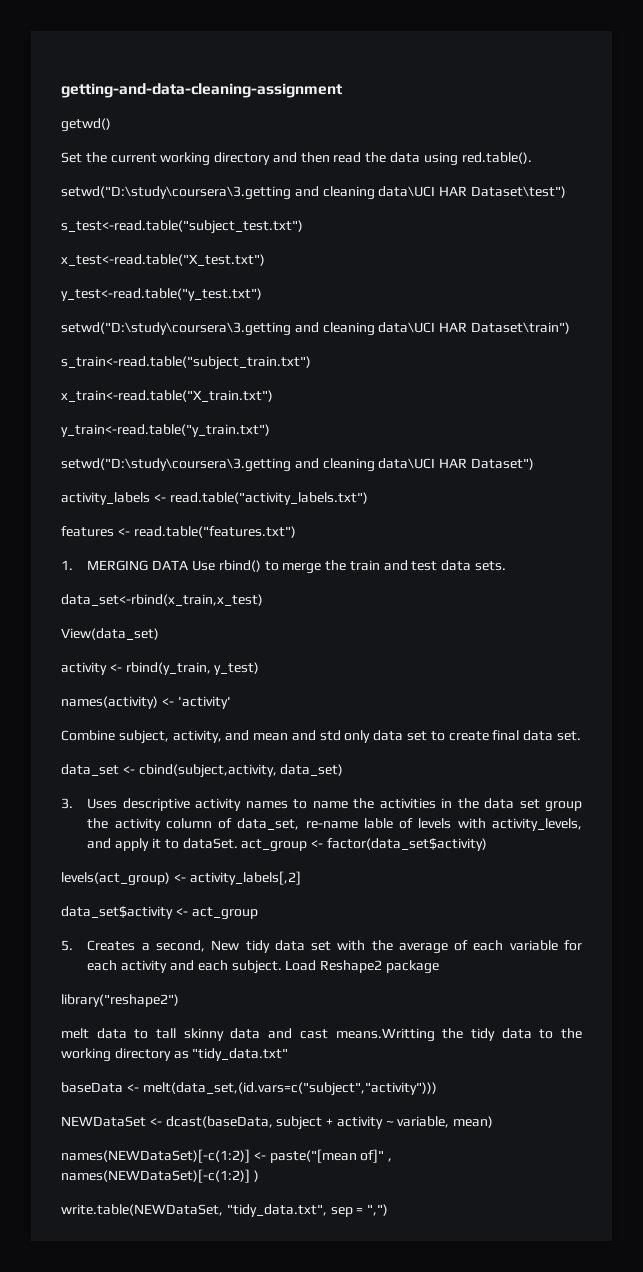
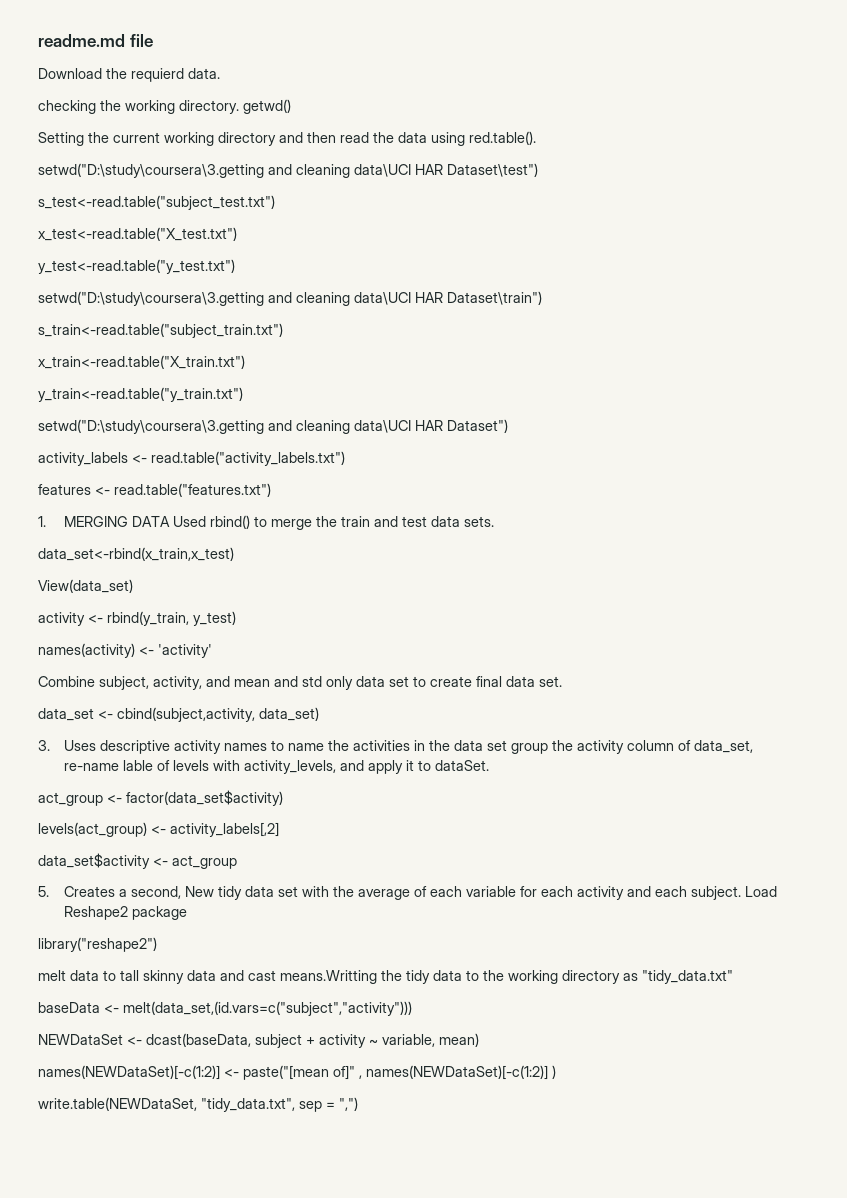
- getting-and-data-cleaning-assignment
- getwd()
+ readme.md file
+ Download the requierd data.
+ checking the working directory. getwd()
- Set the current working directory and then read the data using red.table().
+ Setting the current working directory and then read the data using red.table().
- 1. MERGING DATA Use rbind() to merge the train and test data sets.
+ 1. MERGING DATA Used rbind() to merge the train and test data sets.
- 3. Uses descriptive activity names to name the activities in the data set group the activity column of data_set, re-name lable of levels with activity_levels, and apply it to dataSet. act_group <- factor(data_set$activity)
+ 3. Uses descriptive activity names to name the activities in the data set group the activity column of data_set, re-name lable of levels with activity_levels, and apply it to dataSet.
+ act_group <- factor(data_set$activity)

